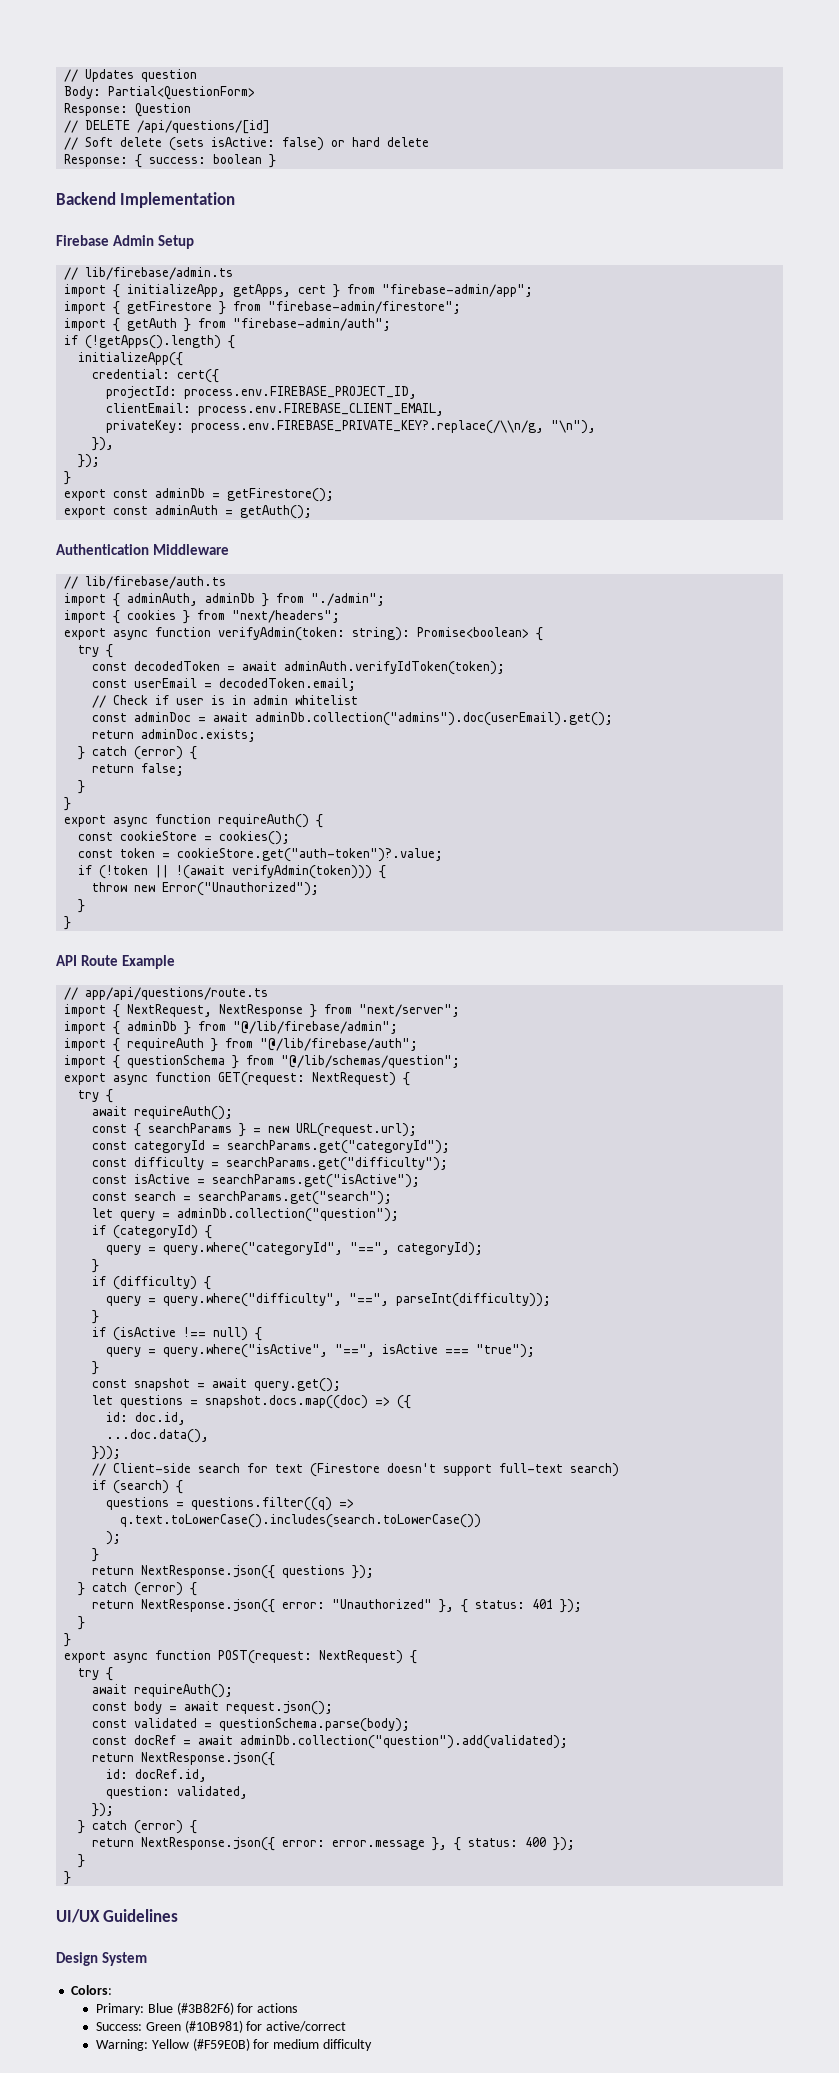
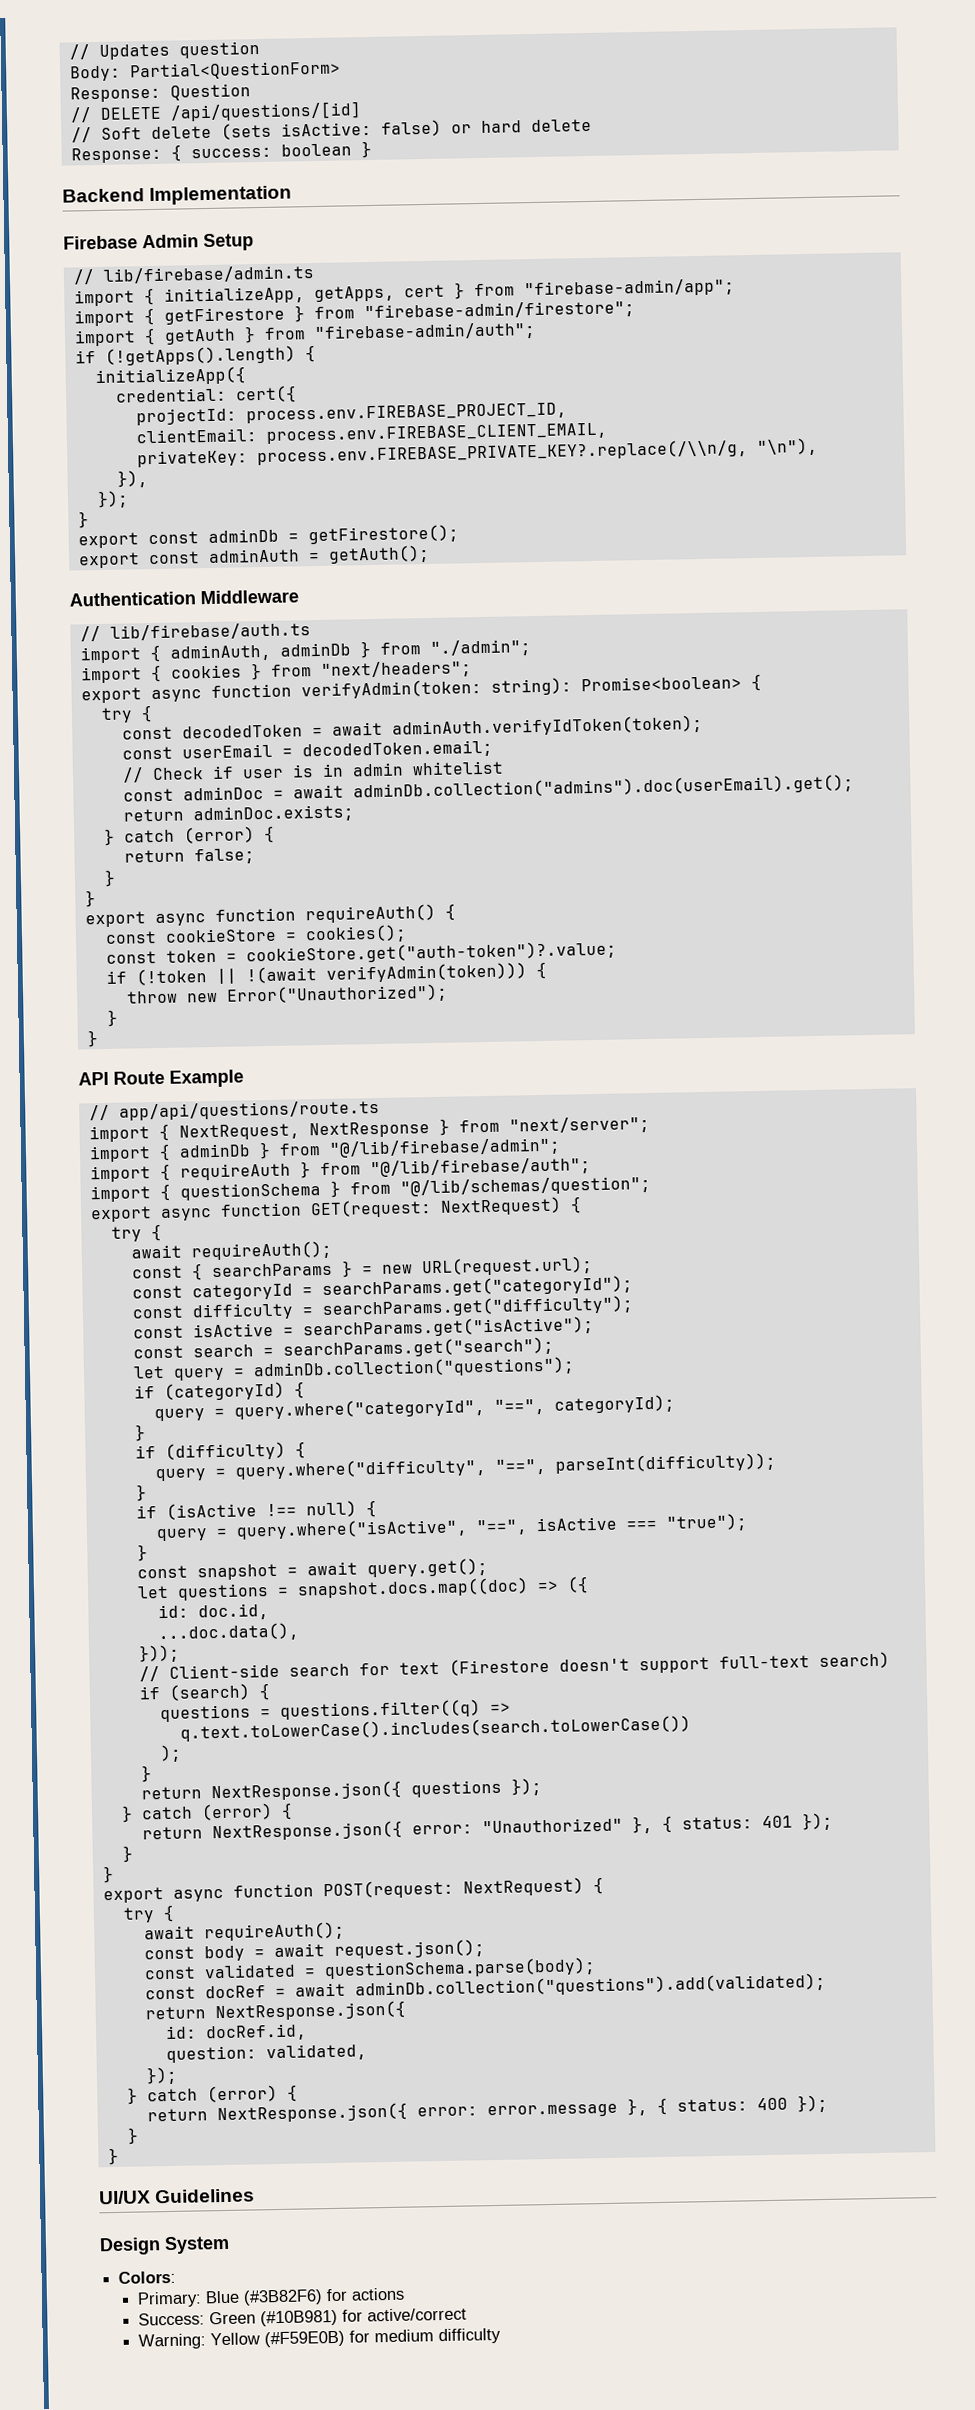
- let query = adminDb.collection("question");
+ let query = adminDb.collection("questions");
- const docRef = await adminDb.collection("question").add(validated);
+ const docRef = await adminDb.collection("questions").add(validated);

